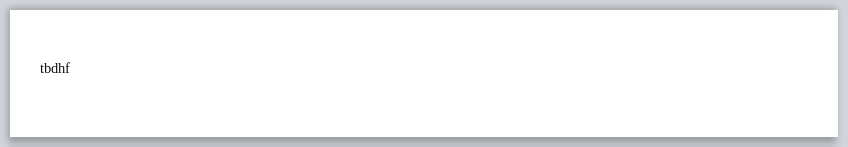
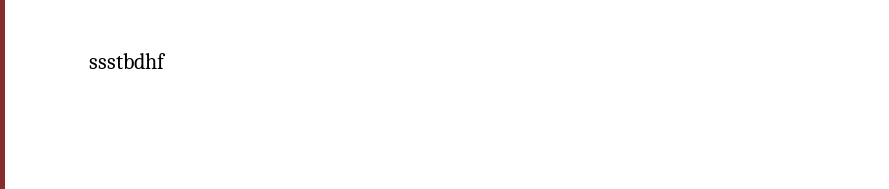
- tbdhf
+ ssstbdhf

